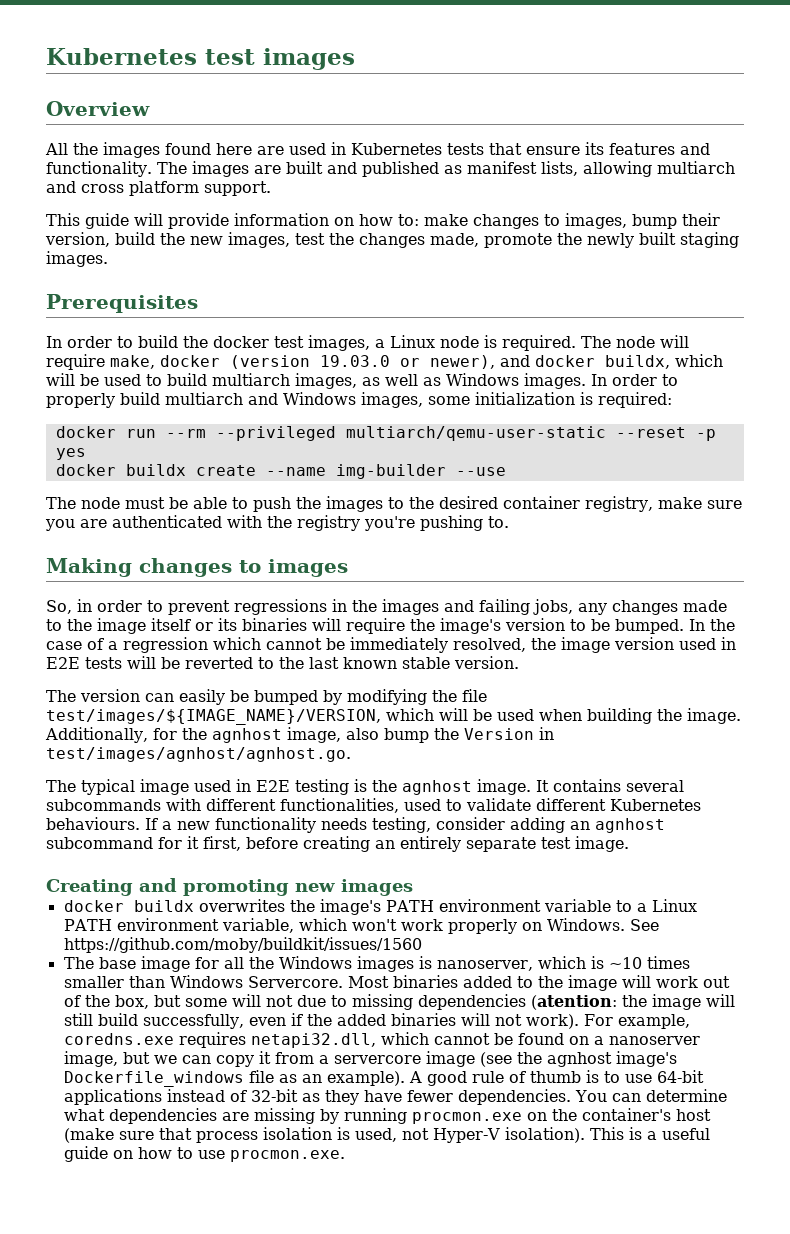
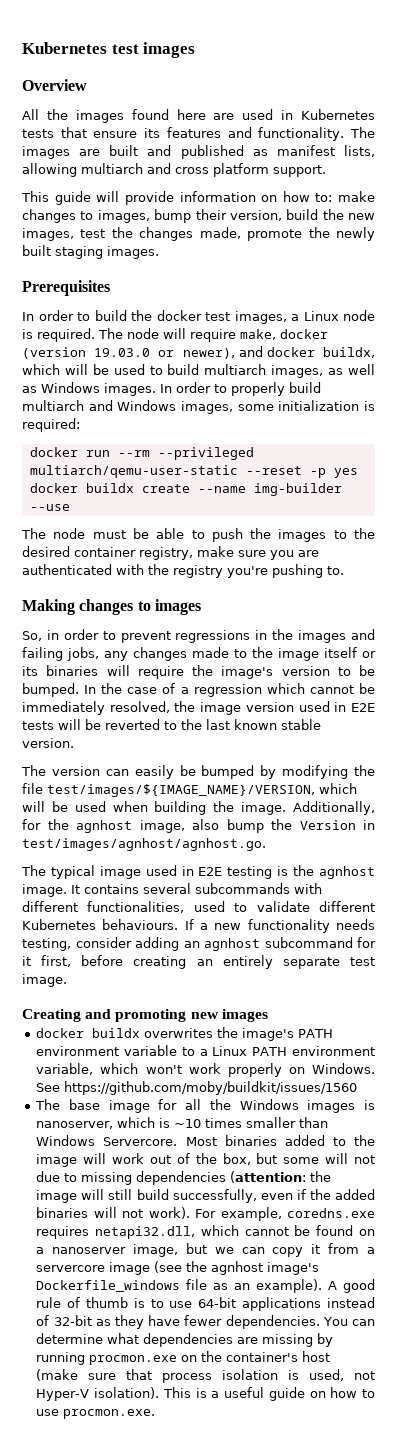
- Most binaries added to the image will work out of the box, but some will not due to missing dependencies (atention: the image will still build successfully, even if the added binaries will not work).
+ Most binaries added to the image will work out of the box, but some will not due to missing dependencies (attention: the image will still build successfully, even if the added binaries will not work).

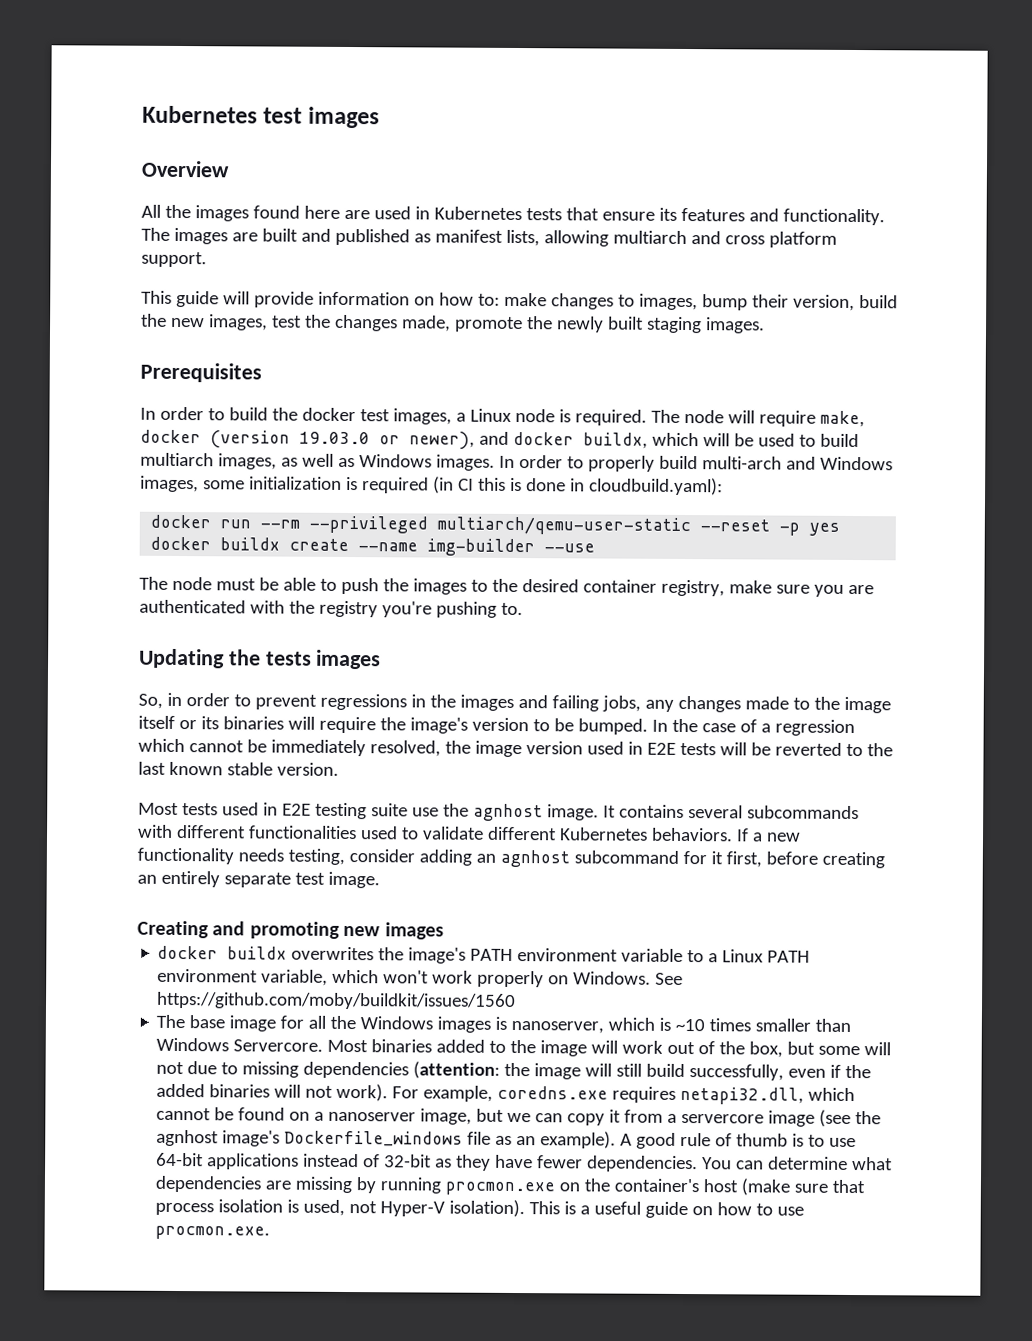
- In order to properly build multiarch and Windows images, some initialization is required:
+ In order to properly build multi-arch and Windows images, some initialization is required (in CI this is done in cloudbuild.yaml):
- Making changes to images
+ Updating the tests images
- The version can easily be bumped by modifying the file test/images/${IMAGE_NAME}/VERSION, which will be used when building the image. Additionally, for the agnhost image, also bump the Version in test/images/agnhost/agnhost.go.
- The typical image used in E2E testing is the agnhost image.
+ Most tests used in E2E testing suite use the agnhost image.
- It contains several subcommands with different functionalities, used to validate different Kubernetes behaviours.
+ It contains several subcommands with different functionalities used to validate different Kubernetes behaviors.

